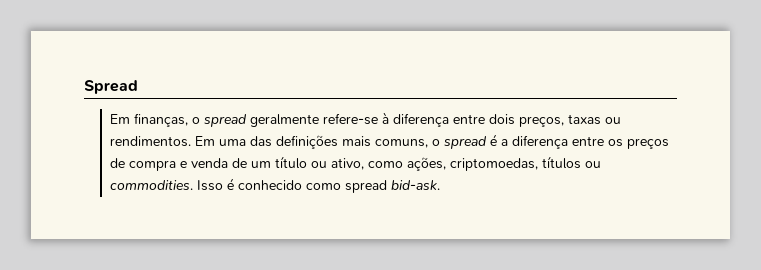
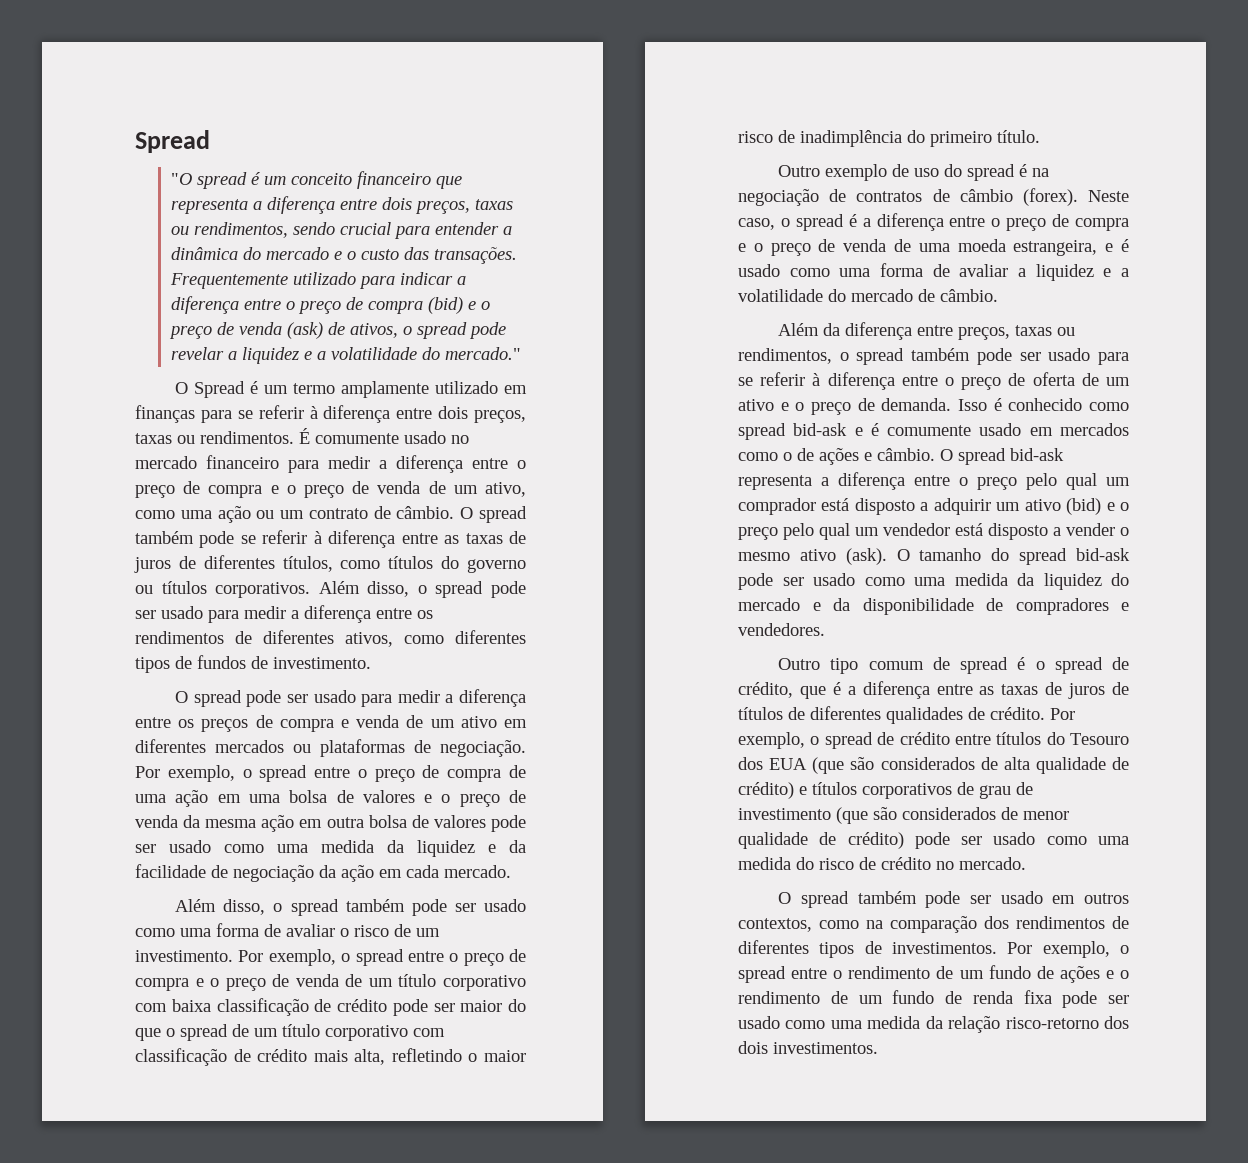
- Em finanças, o spread geralmente refere-se à diferença entre dois preços, taxas ou rendimentos.
+ "O spread é um conceito financeiro que representa a diferença entre dois preços, taxas ou rendimentos, sendo crucial para entender a dinâmica do mercado e o custo das transações. Frequentemente utilizado para indicar a diferença entre o preço de compra (bid) e o preço de venda (ask) de ativos, o spread pode revelar a liquidez e a volatilidade do mercado."
+ O Spread é um termo amplamente utilizado em finanças para se referir à diferença entre dois preços, taxas ou rendimentos.
- Em uma das definições mais comuns, o spread é a diferença entre os preços de compra e venda de um título ou ativo, como ações, criptomoedas, títulos ou commodities.
+ É comumente usado no mercado financeiro para medir a diferença entre o preço de compra e o preço de venda de um ativo, como uma ação ou um contrato de câmbio. O spread também pode se referir à diferença entre as taxas de juros de diferentes títulos, como títulos do governo ou títulos corporativos. Além disso, o spread pode ser usado para medir a diferença entre os rendimentos de diferentes ativos, como diferentes tipos de fundos de investimento.
+ O spread pode ser usado para medir a diferença entre os preços de compra e venda de um ativo em diferentes mercados ou plataformas de negociação. Por exemplo, o spread entre o preço de compra de uma ação em uma bolsa de valores e o preço de venda da mesma ação em outra bolsa de valores pode ser usado como uma medida da liquidez e da facilidade de negociação da ação em cada mercado.
+ Além disso, o spread também pode ser usado como uma forma de avaliar o risco de um investimento. Por exemplo, o spread entre o preço de compra e o preço de venda de um título corporativo com baixa classificação de crédito pode ser maior do que o spread de um título corporativo com classificação de crédito mais alta, refletindo o maior risco de inadimplência do primeiro título.
+ Outro exemplo de uso do spread é na negociação de contratos de câmbio (forex). Neste caso, o spread é a diferença entre o preço de compra e o preço de venda de uma moeda estrangeira, e é usado como uma forma de avaliar a liquidez e a volatilidade do mercado de câmbio.
+ Além da diferença entre preços, taxas ou rendimentos, o spread também pode ser usado para se referir à diferença entre o preço de oferta de um ativo e o preço de demanda.
- Isso é conhecido como spread bid-ask.
+ Isso é conhecido como spread bid-ask e é comumente usado em mercados como o de ações e câmbio. O spread bid-ask representa a diferença entre o preço pelo qual um comprador está disposto a adquirir um ativo (bid) e o preço pelo qual um vendedor está disposto a vender o mesmo ativo (ask). O tamanho do spread bid-ask pode ser usado como uma medida da liquidez do mercado e da disponibilidade de compradores e vendedores.
+ Outro tipo comum de spread é o spread de crédito, que é a diferença entre as taxas de juros de títulos de diferentes qualidades de crédito. Por exemplo, o spread de crédito entre títulos do Tesouro dos EUA (que são considerados de alta qualidade de crédito) e títulos corporativos de grau de investimento (que são considerados de menor qualidade de crédito) pode ser usado como uma medida do risco de crédito no mercado.
+ O spread também pode ser usado em outros contextos, como na comparação dos rendimentos de diferentes tipos de investimentos. Por exemplo, o spread entre o rendimento de um fundo de ações e o rendimento de um fundo de renda fixa pode ser usado como uma medida da relação risco-retorno dos dois investimentos.

